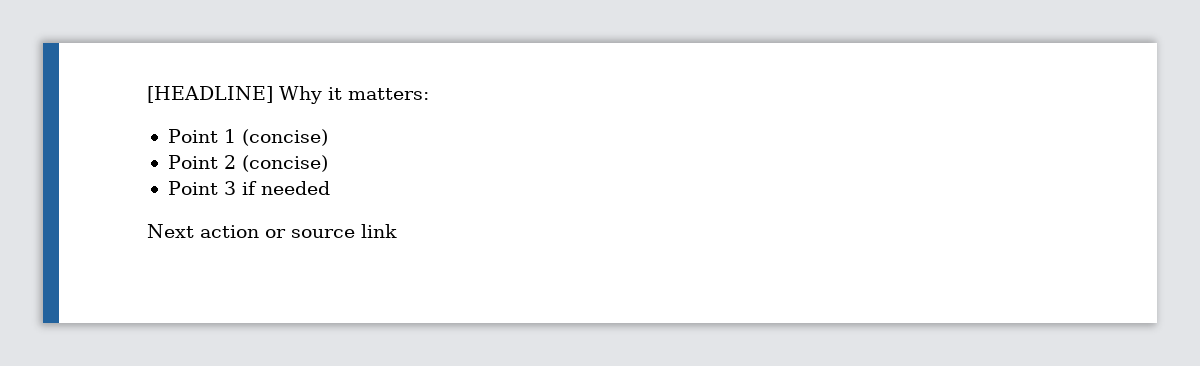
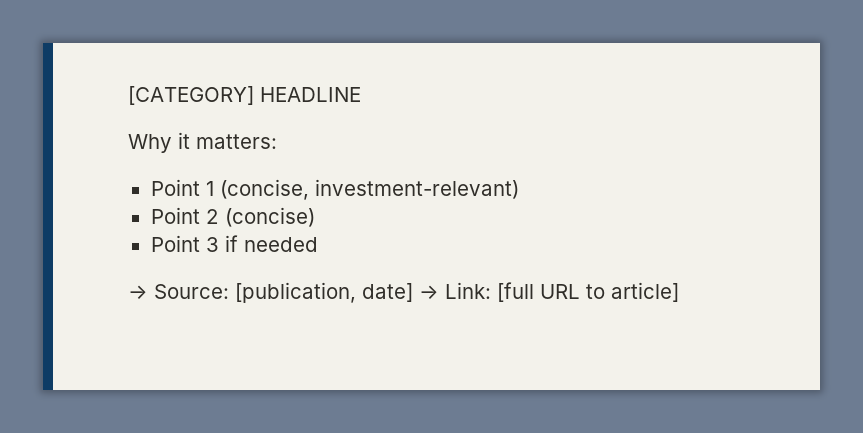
- [HEADLINE] Why it matters:
+ [CATEGORY] HEADLINE
+ Why it matters:
- Point 1 (concise)
+ Point 1 (concise, investment-relevant)
- Next action or source link
+ → Source: [publication, date] → Link: [full URL to article]

